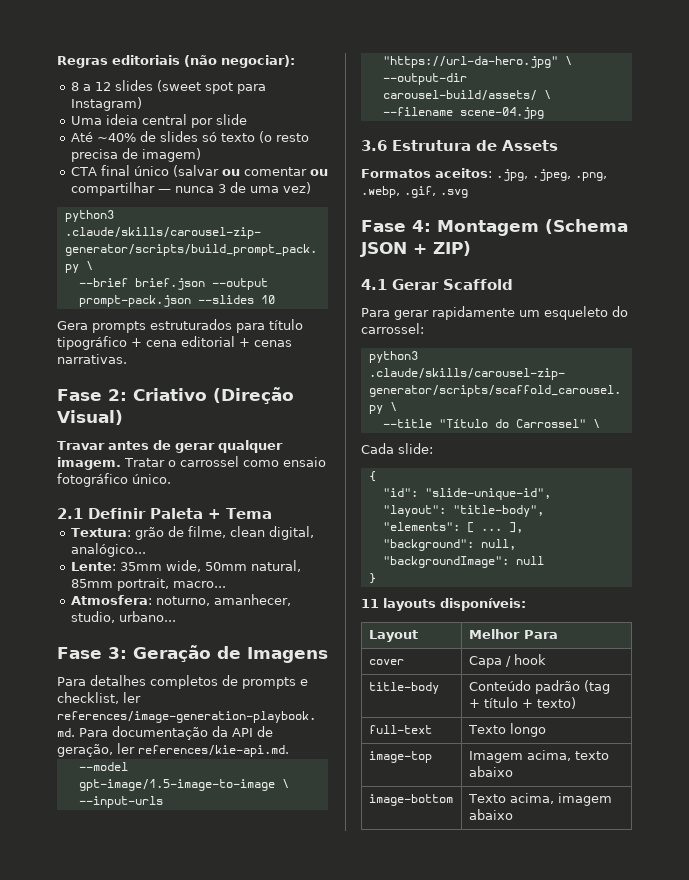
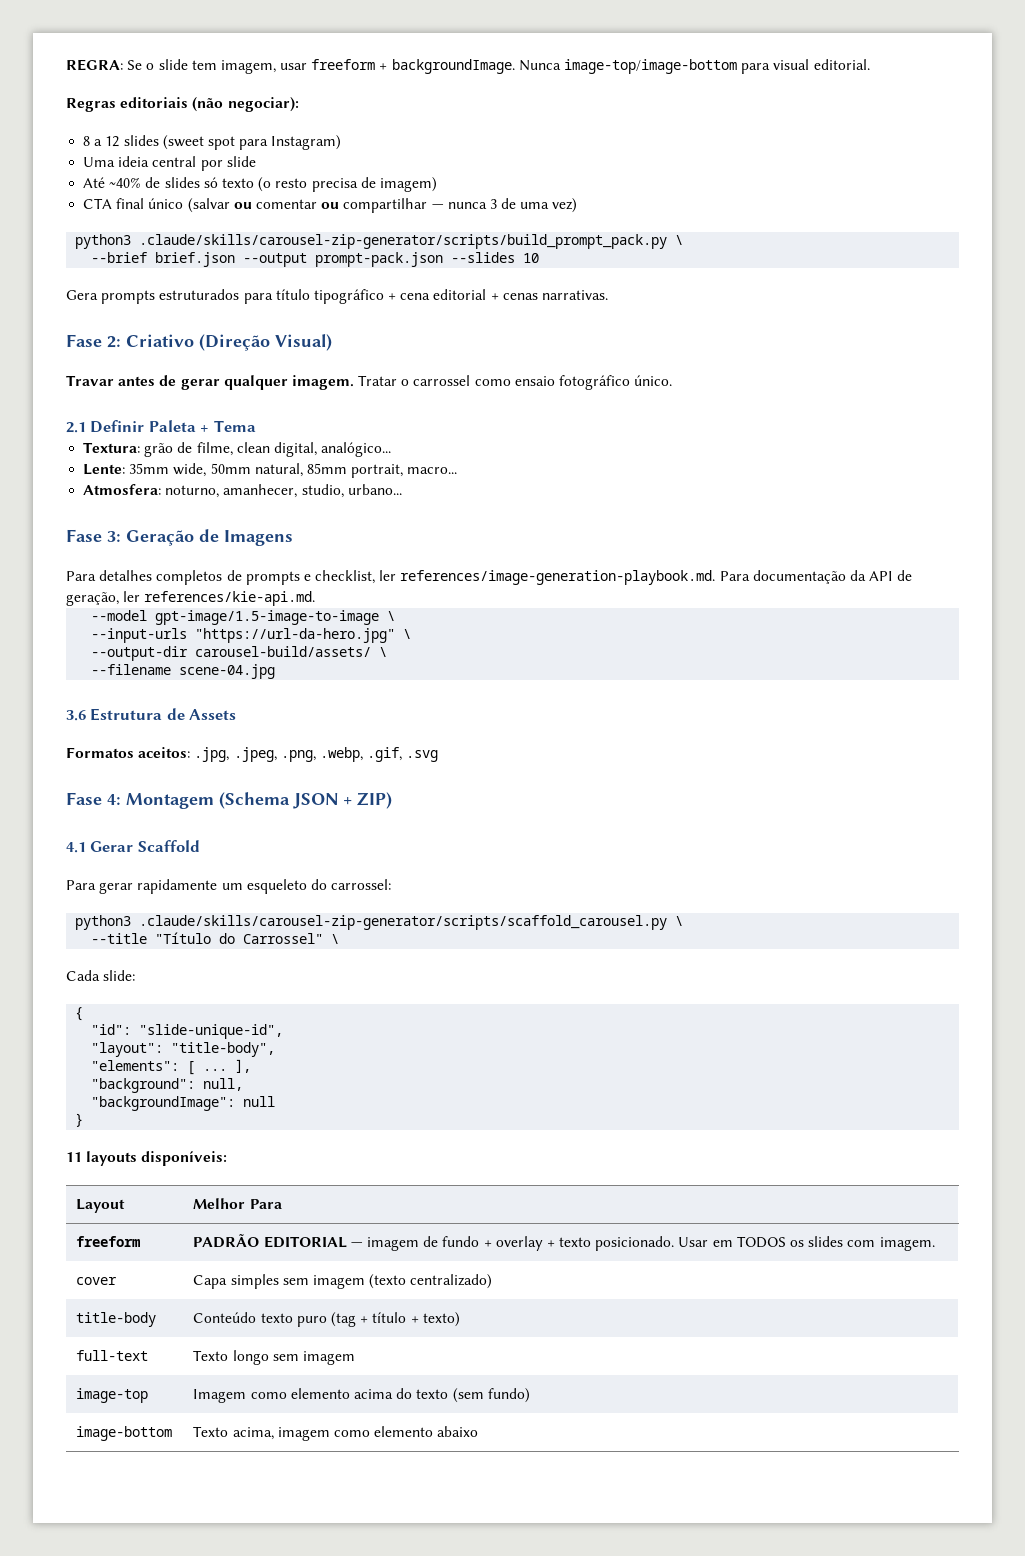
+ REGRA: Se o slide tem imagem, usar freeform + backgroundImage. Nunca image-top/image-bottom para visual editorial.
- cover | Capa / hook
+ freeform | PADRÃO EDITORIAL — imagem de fundo + overlay + texto posicionado. Usar em TODOS os slides com imagem.
+ cover | Capa simples sem imagem (texto centralizado)
- title-body | Conteúdo padrão (tag + título + texto)
+ title-body | Conteúdo texto puro (tag + título + texto)
- full-text | Texto longo
+ full-text | Texto longo sem imagem
- image-top | Imagem acima, texto abaixo
+ image-top | Imagem como elemento acima do texto (sem fundo)
- image-bottom | Texto acima, imagem abaixo
+ image-bottom | Texto acima, imagem como elemento abaixo

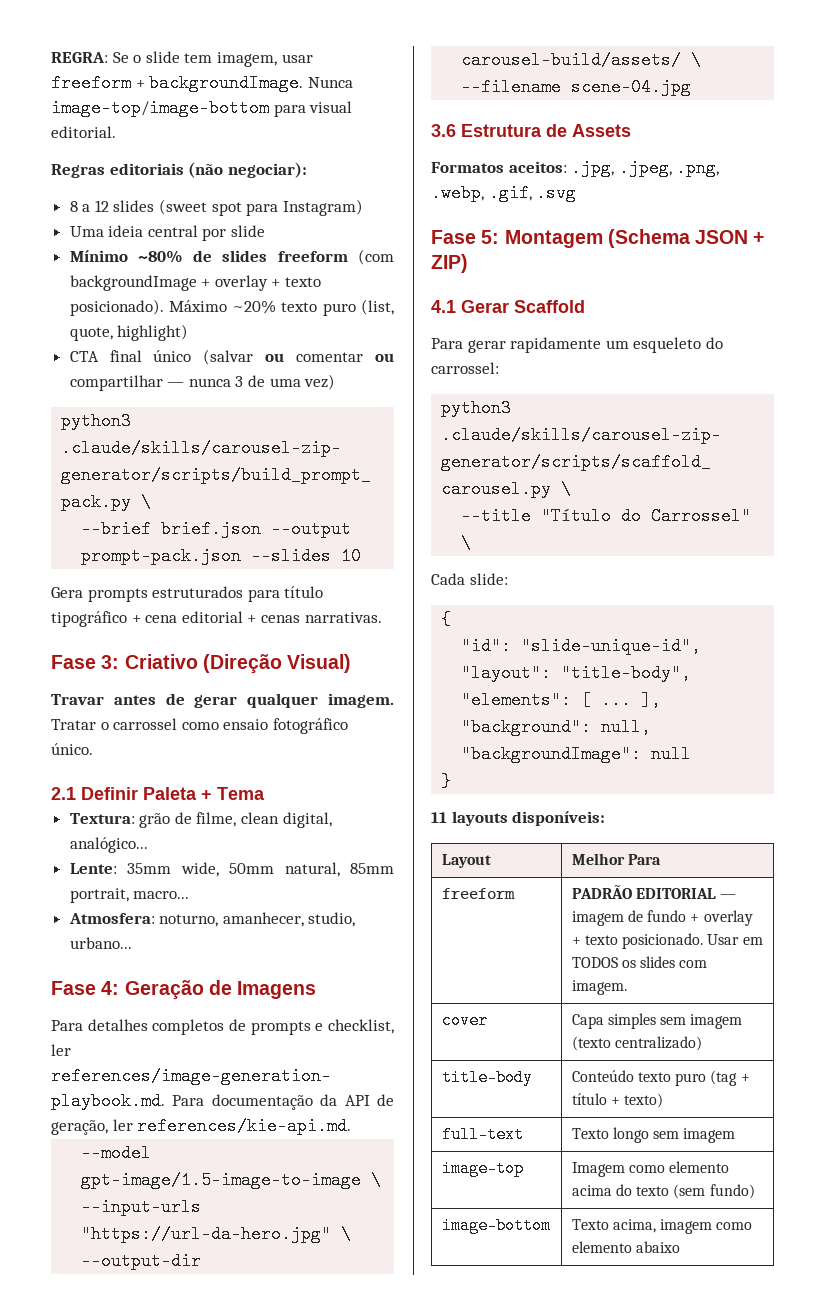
- Até ~40% de slides só texto (o resto precisa de imagem)
+ Mínimo ~80% de slides freeform (com backgroundImage + overlay + texto posicionado). Máximo ~20% texto puro (list, quote, highlight)
- Fase 2: Criativo (Direção Visual)
+ Fase 3: Criativo (Direção Visual)
- Fase 3: Geração de Imagens
+ Fase 4: Geração de Imagens
- Fase 4: Montagem (Schema JSON + ZIP)
+ Fase 5: Montagem (Schema JSON + ZIP)

